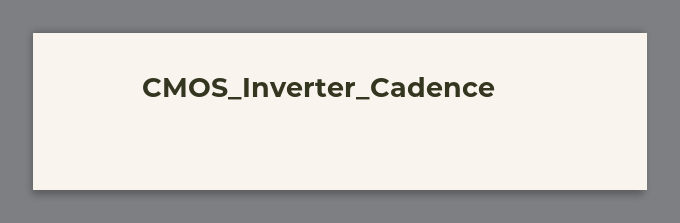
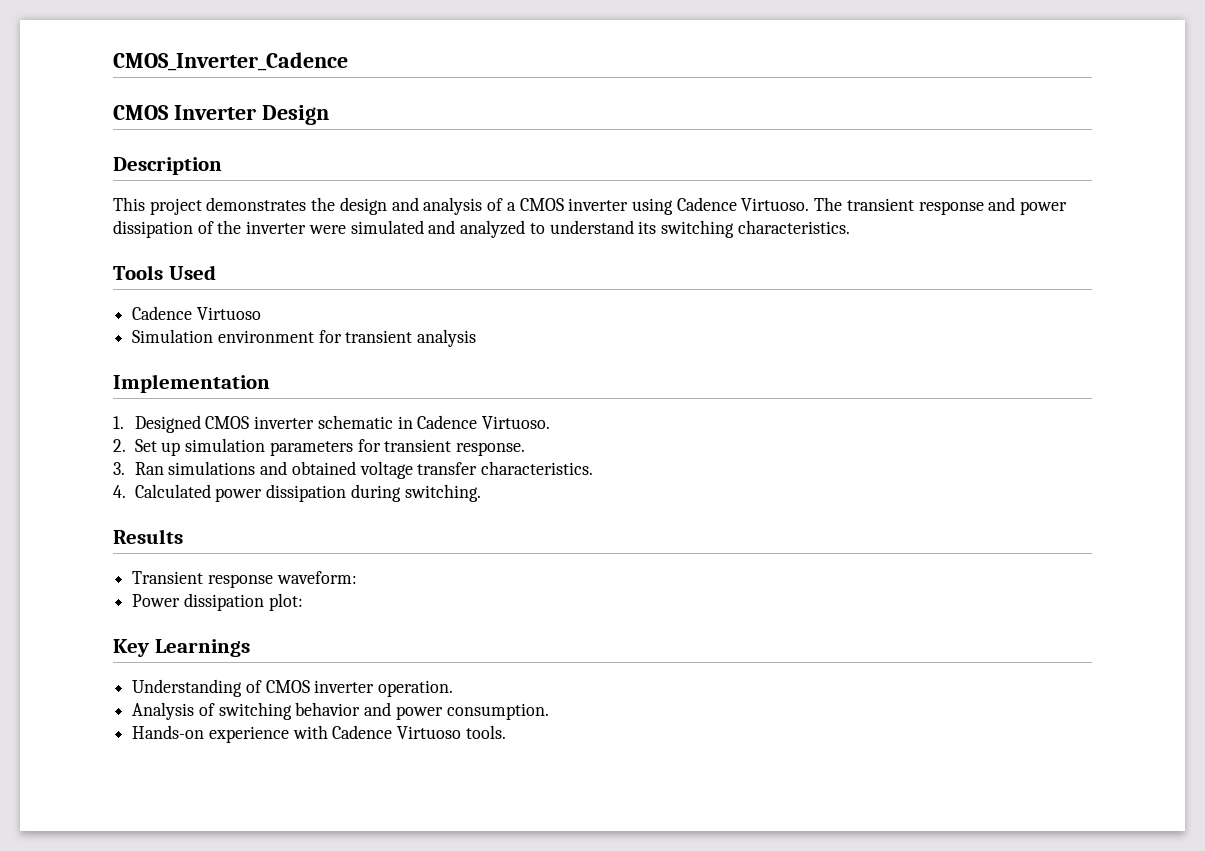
+ CMOS Inverter Design
+ Description
+ This project demonstrates the design and analysis of a CMOS inverter using Cadence Virtuoso. The transient response and power dissipation of the inverter were simulated and analyzed to understand its switching characteristics.
+ Tools Used
+ Cadence Virtuoso
+ Simulation environment for transient analysis
+ Implementation
+ 1. Designed CMOS inverter schematic in Cadence Virtuoso.
+ 2. Set up simulation parameters for transient response.
+ 3. Ran simulations and obtained voltage transfer characteristics.
+ 4. Calculated power dissipation during switching.
+ Results
+ Transient response waveform:
+ Power dissipation plot:
+ Key Learnings
+ Understanding of CMOS inverter operation.
+ Analysis of switching behavior and power consumption.
+ Hands-on experience with Cadence Virtuoso tools.

